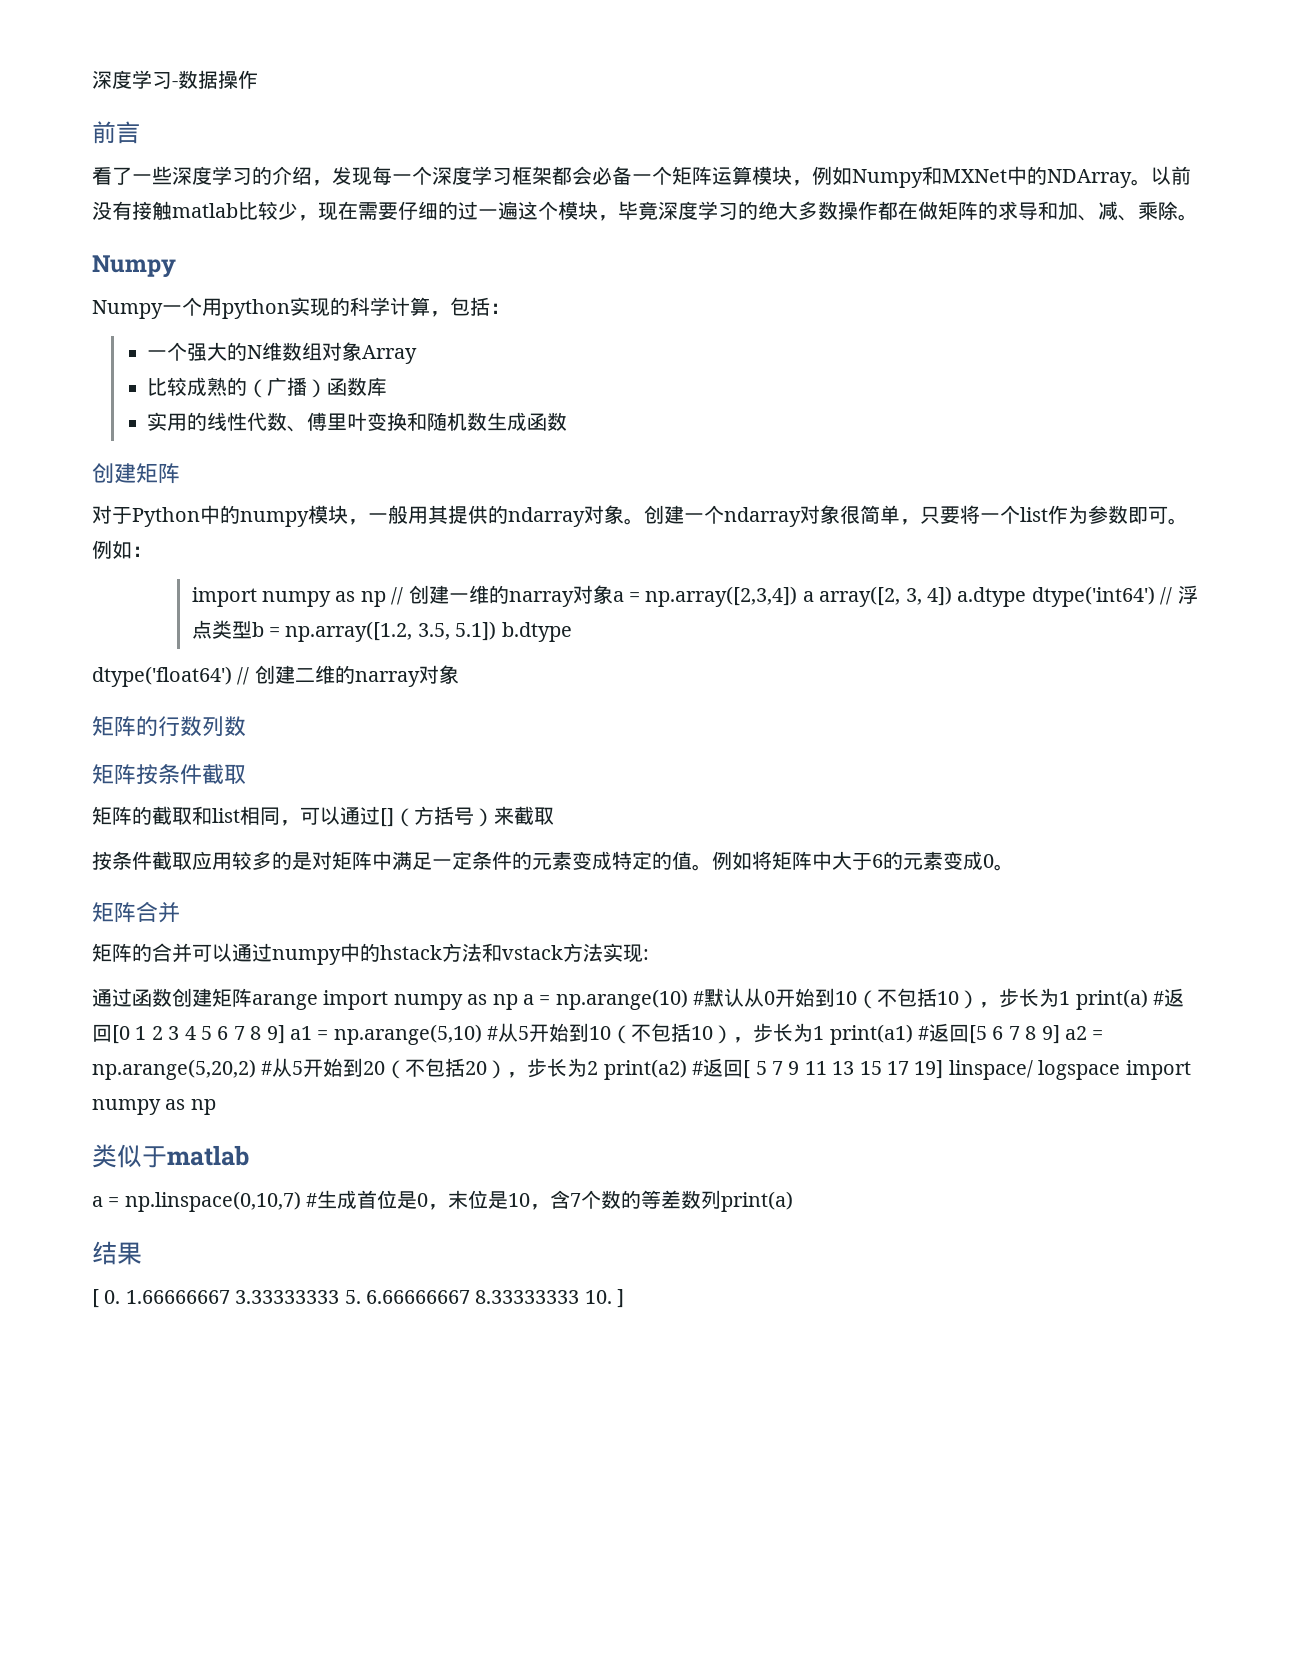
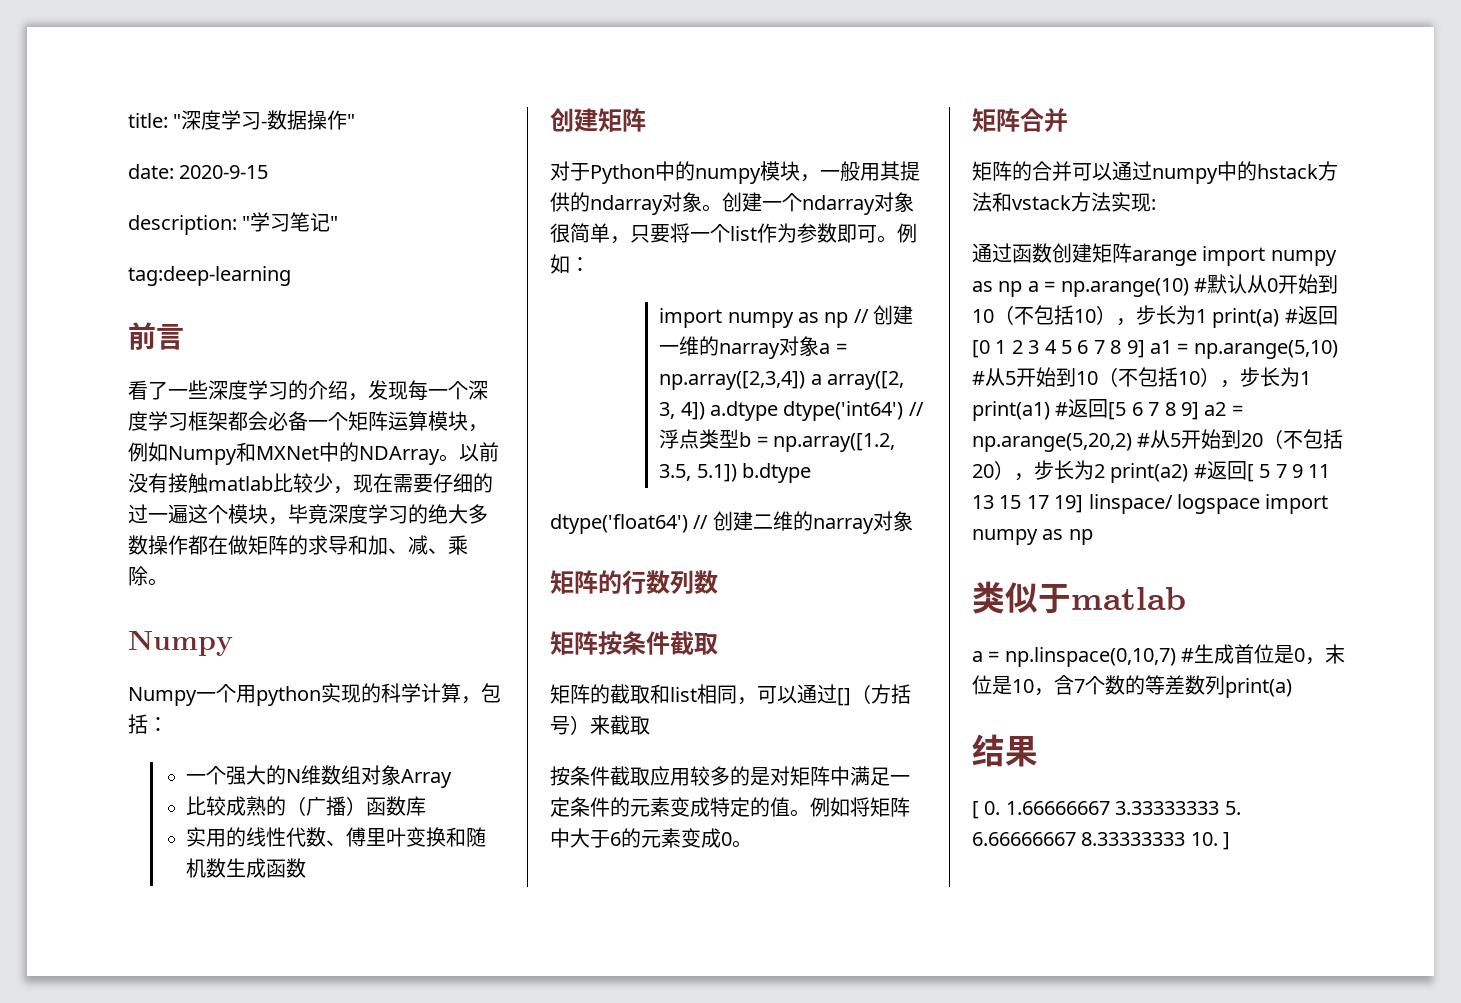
- 深度学习-数据操作
+ title: "深度学习-数据操作"
+ date: 2020-9-15
+ description: "学习笔记"
+ tag:deep-learning

